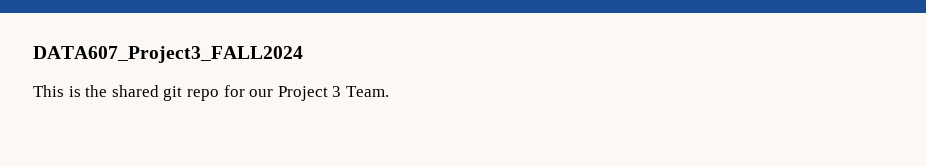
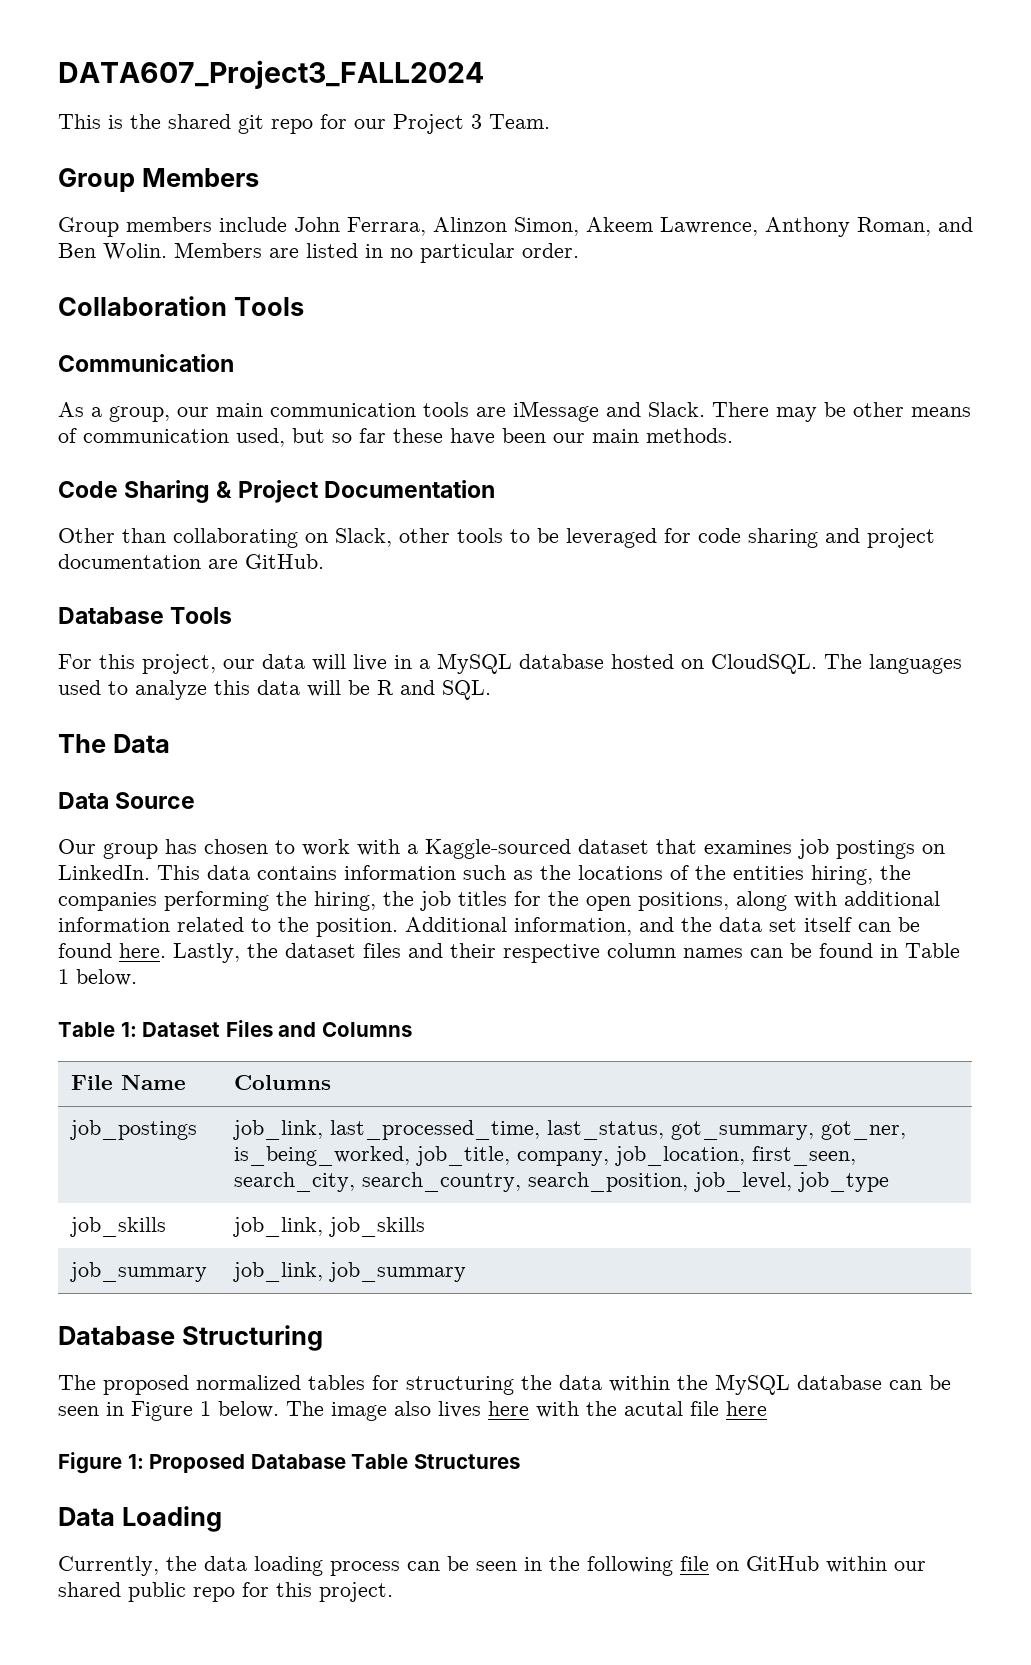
+ Group Members
+ Group members include John Ferrara, Alinzon Simon, Akeem Lawrence, Anthony Roman, and Ben Wolin. Members are listed in no particular order.
+ Collaboration Tools
+ Communication
+ As a group, our main communication tools are iMessage and Slack. There may be other means of communication used, but so far these have been our main methods.
+ Code Sharing & Project Documentation
+ Other than collaborating on Slack, other tools to be leveraged for code sharing and project documentation are GitHub.
+ Database Tools
+ For this project, our data will live in a MySQL database hosted on CloudSQL. The languages used to analyze this data will be R and SQL.
+ The Data
+ Data Source
+ Our group has chosen to work with a Kaggle-sourced dataset that examines job postings on LinkedIn. This data contains information such as the locations of the entities hiring, the companies performing the hiring, the job titles for the open positions, along with additional information related to the position. Additional information, and the data set itself can be found here. Lastly, the dataset files and their respective column names can be found in Table 1 below.
+ Table 1: Dataset Files and Columns
+ File Name | Columns
+ job_postings | job_link, last_processed_time, last_status, got_summary, got_ner, is_being_worked, job_title, company, job_location, first_seen, search_city, search_country, search_position, job_level, job_type
+ job_skills | job_link, job_skills
+ job_summary | job_link, job_summary
+ Database Structuring
+ The proposed normalized tables for structuring the data within the MySQL database can be seen in Figure 1 below. The image also lives here with the acutal file here
+ Figure 1: Proposed Database Table Structures
+ Data Loading
+ Currently, the data loading process can be seen in the following file on GitHub within our shared public repo for this project.

